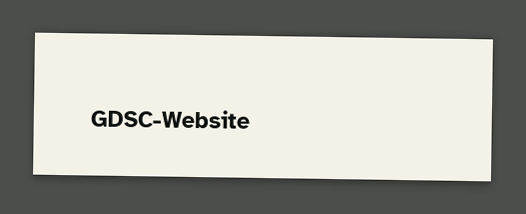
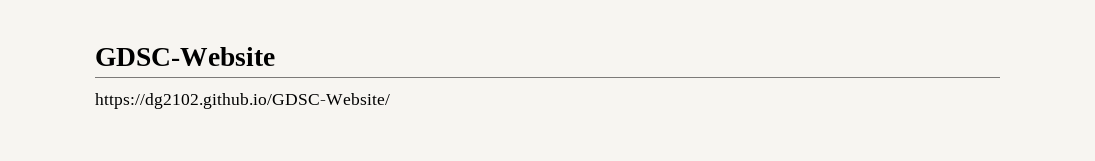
+ https://dg2102.github.io/GDSC-Website/

